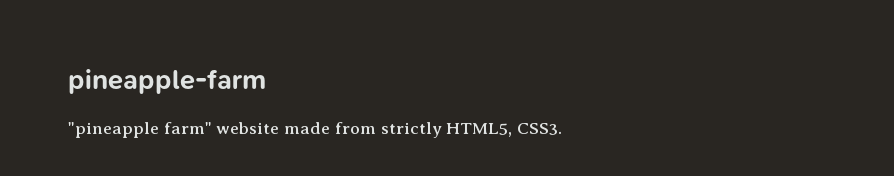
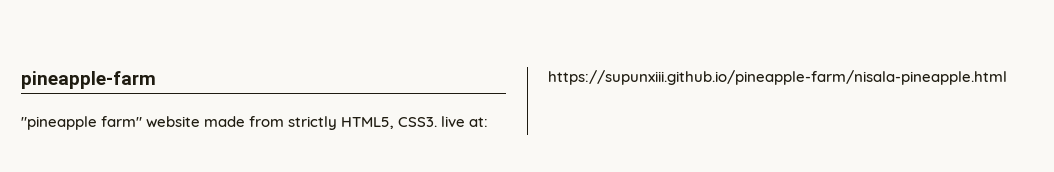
- "pineapple farm" website made from strictly HTML5, CSS3.
+ "pineapple farm" website made from strictly HTML5, CSS3. live at: https://supunxiii.github.io/pineapple-farm/nisala-pineapple.html

